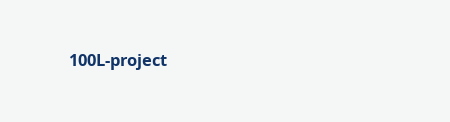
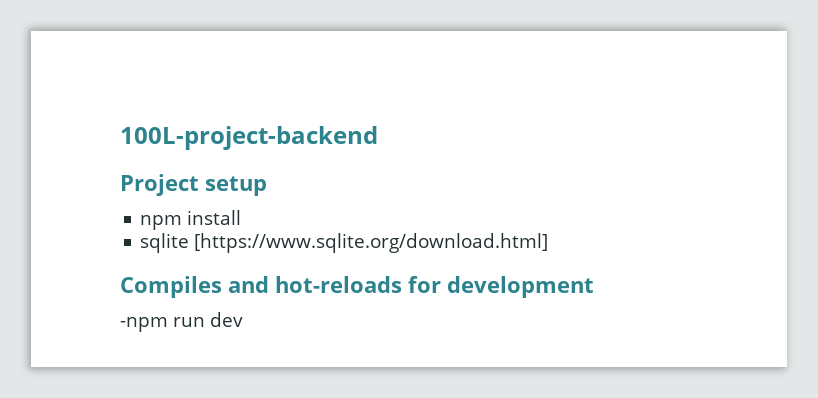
- 100L-project
+ 100L-project-backend
+ Project setup
+ npm install
+ sqlite [https://www.sqlite.org/download.html]
+ Compiles and hot-reloads for development
+ -npm run dev

